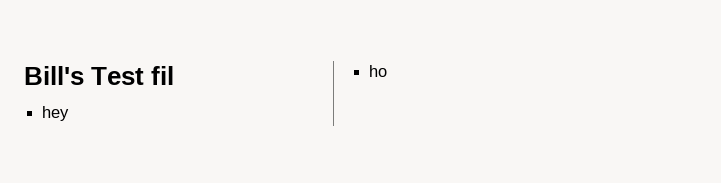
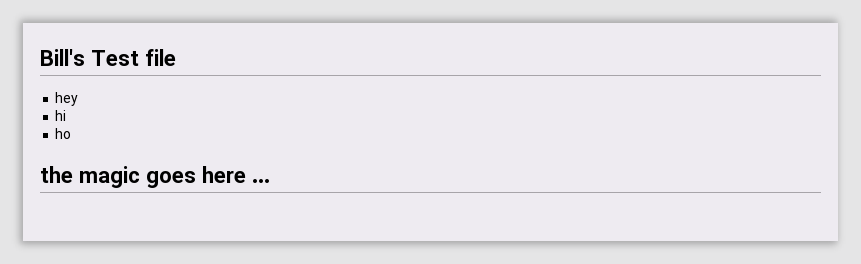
- Bill's Test fil
+ Bill's Test file
+ hi
+ the magic goes here ...

